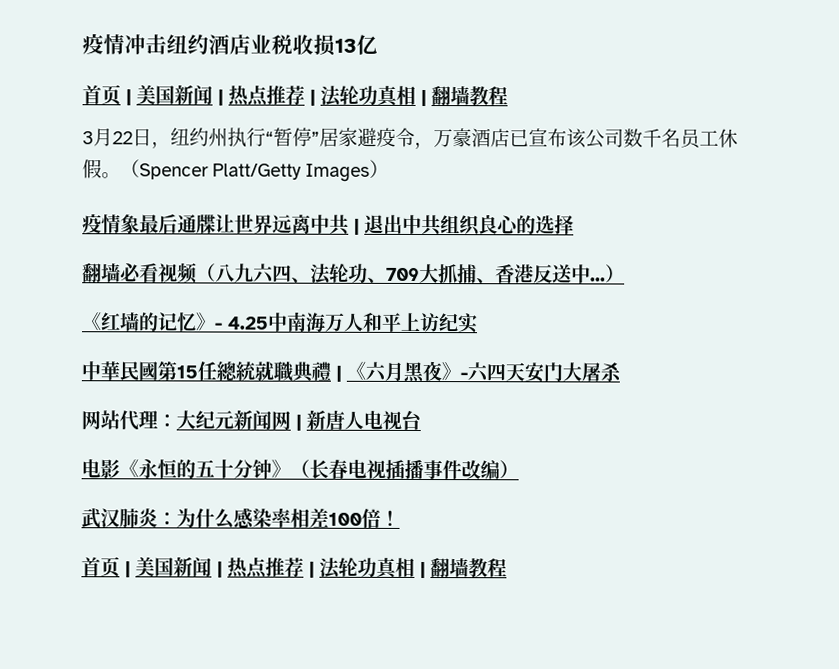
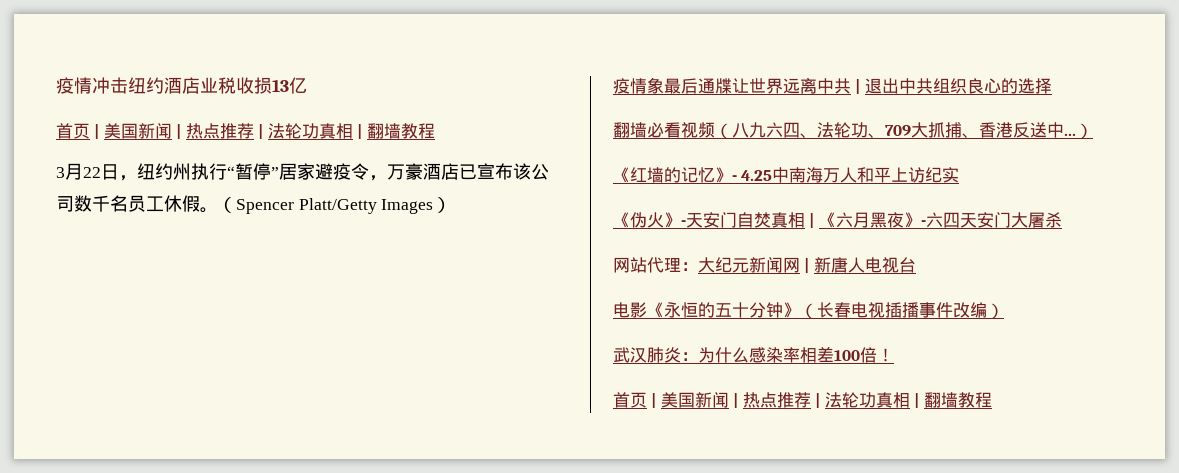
- 中華民國第15任總統就職典禮 | 《六月黑夜》-六四天安门大屠杀
+ 《伪火》-天安门自焚真相 | 《六月黑夜》-六四天安门大屠杀

